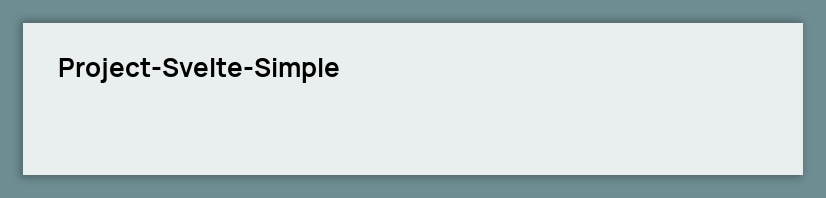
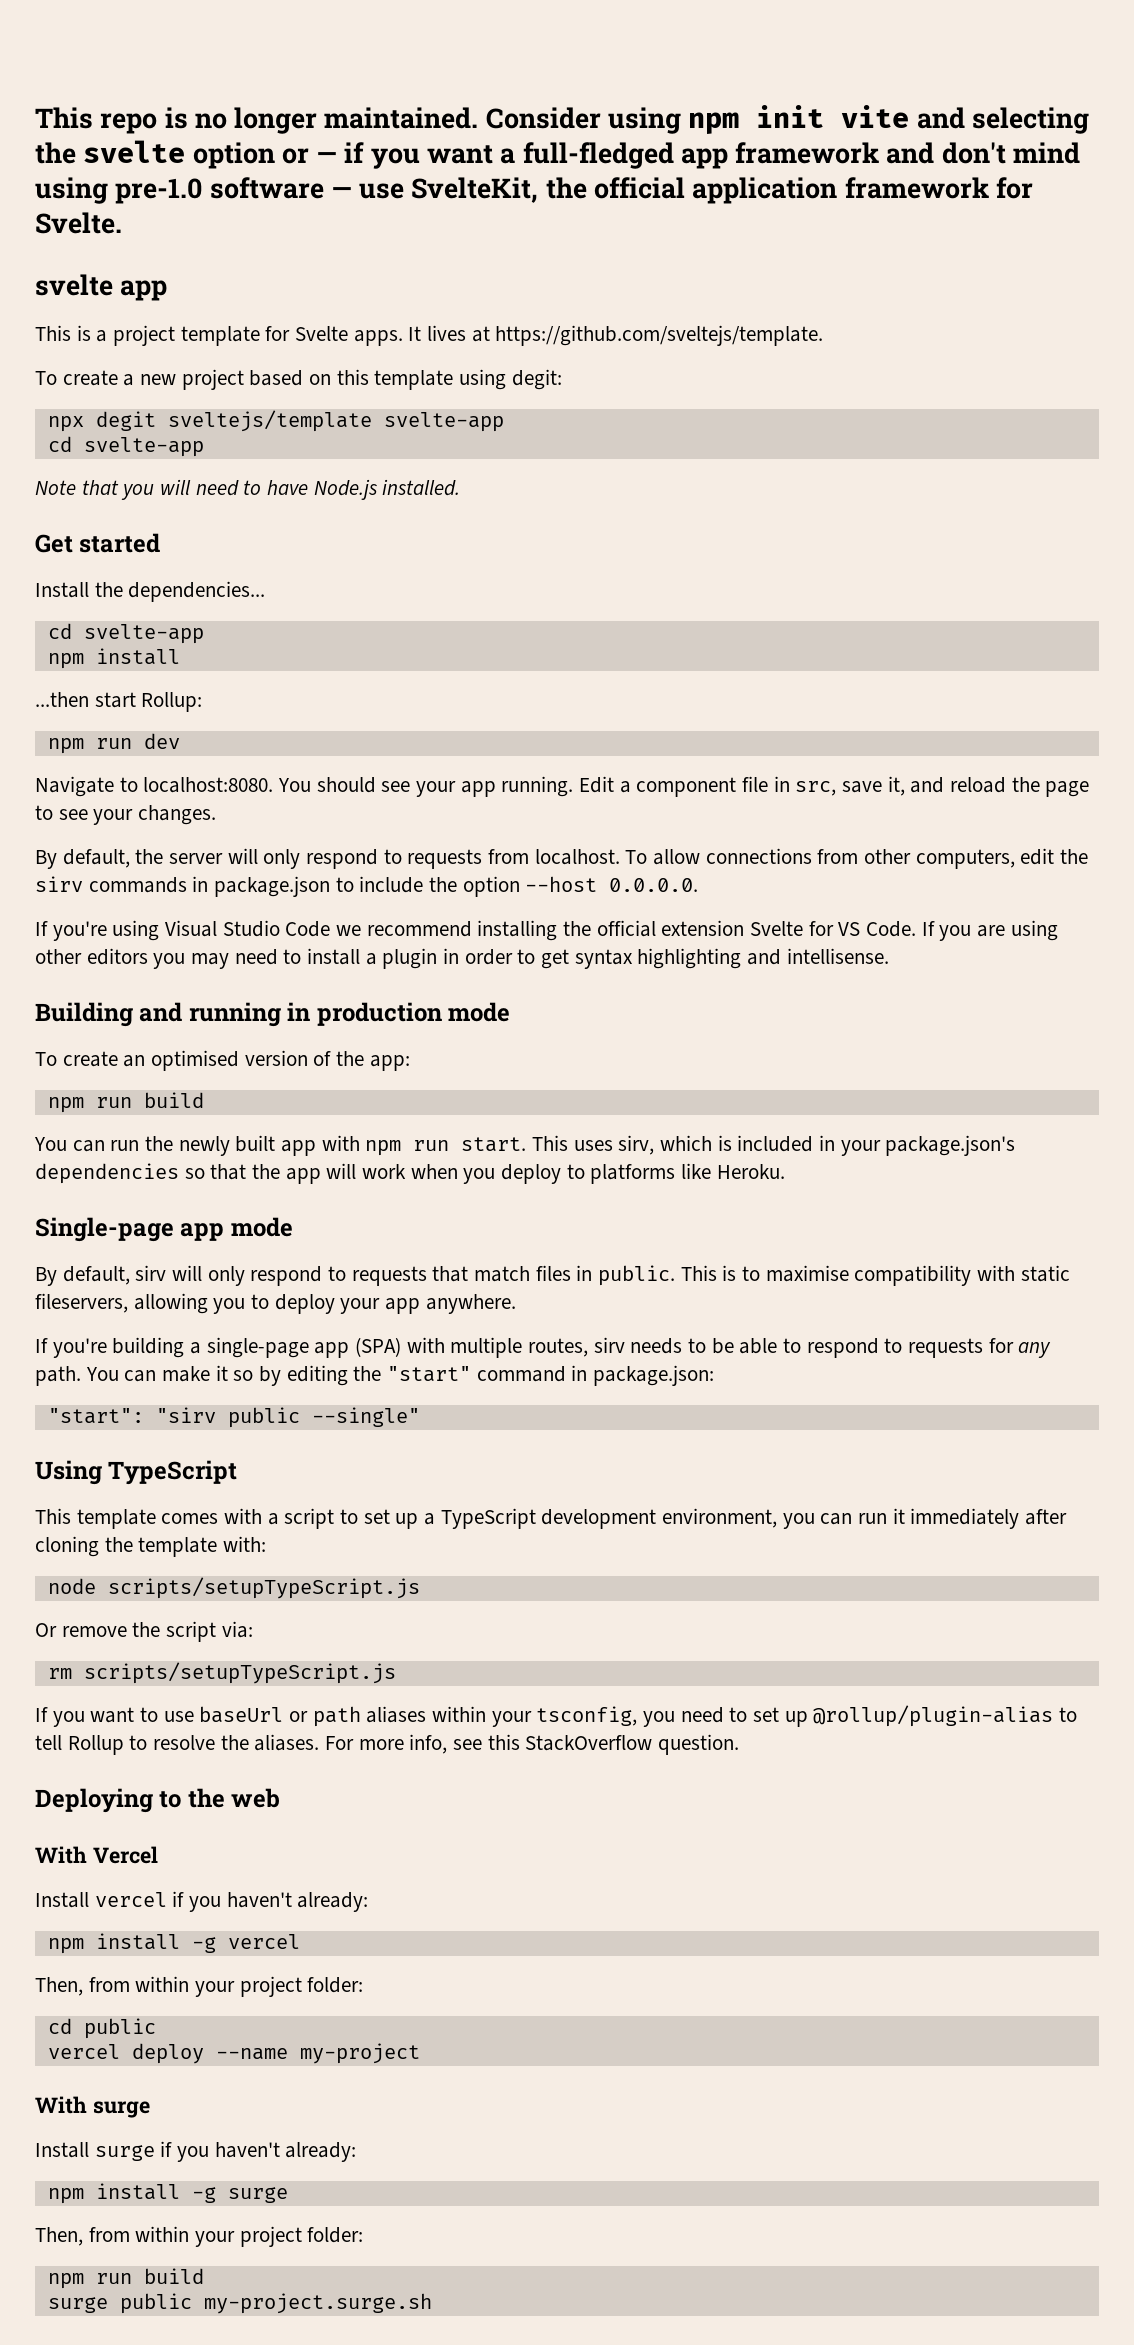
- Project-Svelte-Simple
+ This repo is no longer maintained. Consider using npm init vite and selecting the svelte option or — if you want a full-fledged app framework and don't mind using pre-1.0 software — use SvelteKit, the official application framework for Svelte.
+ svelte app
+ This is a project template for Svelte apps. It lives at https://github.com/sveltejs/template.
+ To create a new project based on this template using degit:
+ npx degit sveltejs/template svelte-app
+ cd svelte-app
+ Note that you will need to have Node.js installed.
+ Get started
+ Install the dependencies...
+ cd svelte-app
+ npm install
+ ...then start Rollup:
+ npm run dev
+ Navigate to localhost:8080. You should see your app running. Edit a component file in src, save it, and reload the page to see your changes.
+ By default, the server will only respond to requests from localhost. To allow connections from other computers, edit the sirv commands in package.json to include the option --host 0.0.0.0.
+ If you're using Visual Studio Code we recommend installing the official extension Svelte for VS Code. If you are using other editors you may need to install a plugin in order to get syntax highlighting and intellisense.
+ Building and running in production mode
+ To create an optimised version of the app:
+ npm run build
+ You can run the newly built app with npm run start. This uses sirv, which is included in your package.json's dependencies so that the app will work when you deploy to platforms like Heroku.
+ Single-page app mode
+ By default, sirv will only respond to requests that match files in public. This is to maximise compatibility with static fileservers, allowing you to deploy your app anywhere.
+ If you're building a single-page app (SPA) with multiple routes, sirv needs to be able to respond to requests for any path. You can make it so by editing the "start" command in package.json:
+ "start": "sirv public --single"
+ Using TypeScript
+ This template comes with a script to set up a TypeScript development environment, you can run it immediately after cloning the template with:
+ node scripts/setupTypeScript.js
+ Or remove the script via:
+ rm scripts/setupTypeScript.js
+ If you want to use baseUrl or path aliases within your tsconfig, you need to set up @rollup/plugin-alias to tell Rollup to resolve the aliases. For more info, see this StackOverflow question.
+ Deploying to the web
+ With Vercel
+ Install vercel if you haven't already:
+ npm install -g vercel
+ Then, from within your project folder:
+ cd public
+ vercel deploy --name my-project
+ With surge
+ Install surge if you haven't already:
+ npm install -g surge
+ Then, from within your project folder:
+ npm run build
+ surge public my-project.surge.sh

